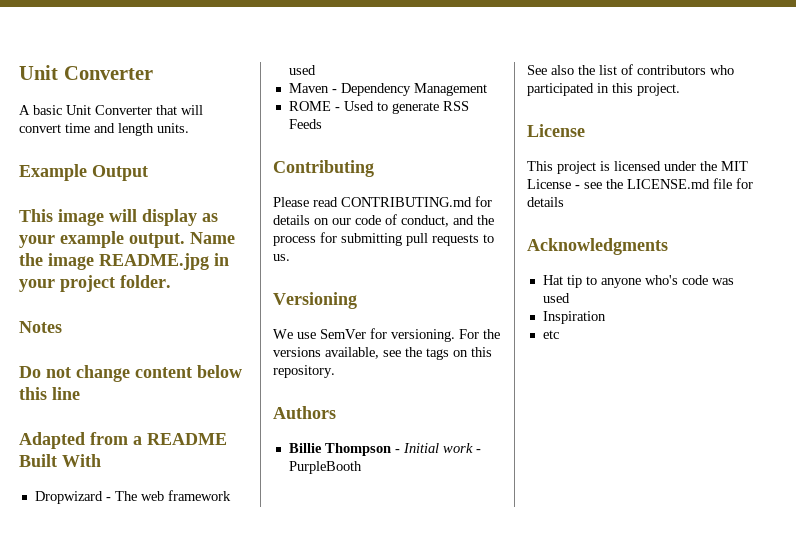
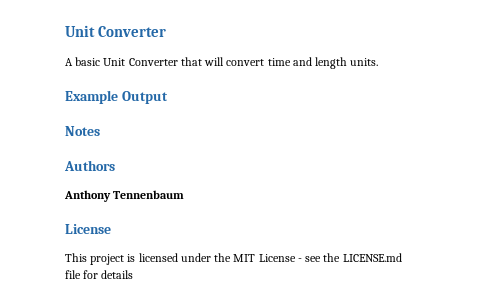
- This image will display as your example output. Name the image README.jpg in your project folder.
  Notes
- Do not change content below this line
- Adapted from a README Built With
- Dropwizard - The web framework used
- Maven - Dependency Management
- ROME - Used to generate RSS Feeds
- Contributing
- Please read CONTRIBUTING.md for details on our code of conduct, and the process for submitting pull requests to us.
- Versioning
- We use SemVer for versioning. For the versions available, see the tags on this repository.
  Authors
- Billie Thompson - Initial work - PurpleBooth
- See also the list of contributors who participated in this project.
+ Anthony Tennenbaum
- Acknowledgments
- Hat tip to anyone who's code was used
- Inspiration
- etc

